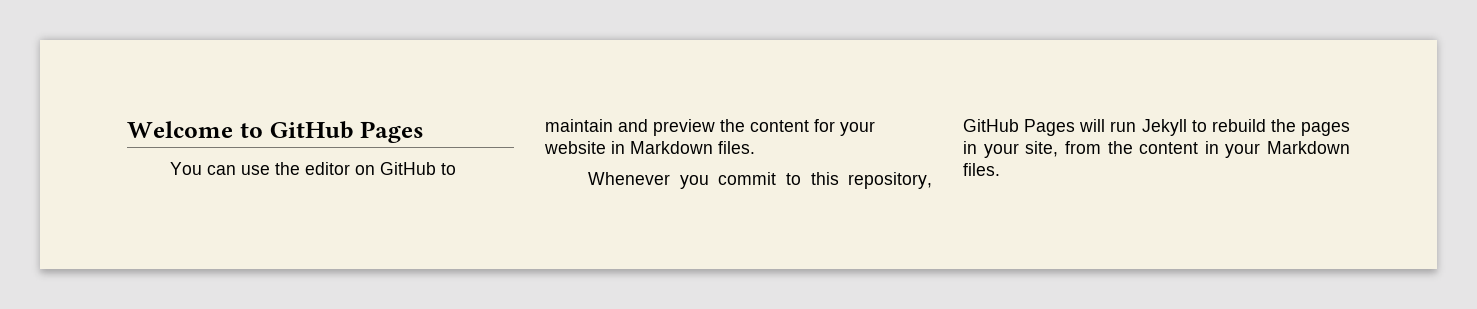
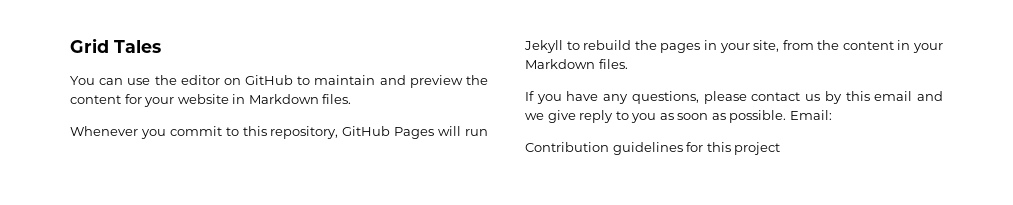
- Welcome to GitHub Pages
+ Grid Tales
+ If you have any questions, please contact us by this email and we give reply to you as soon as possible. Email:
+ Contribution guidelines for this project

